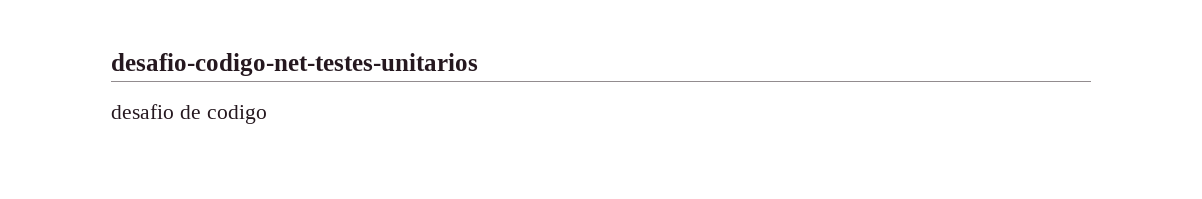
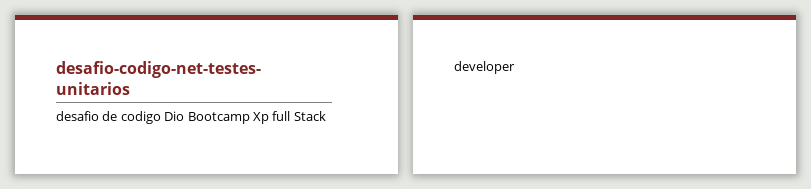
- desafio de codigo
+ desafio de codigo Dio Bootcamp Xp full Stack developer

